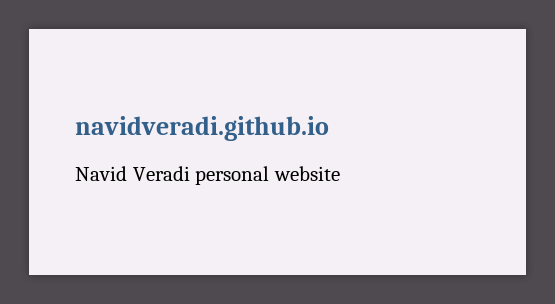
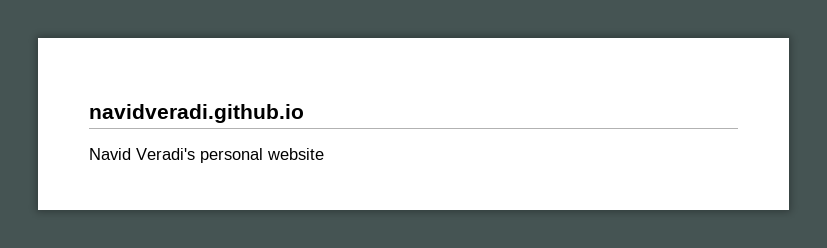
- Navid Veradi personal website
+ Navid Veradi's personal website

